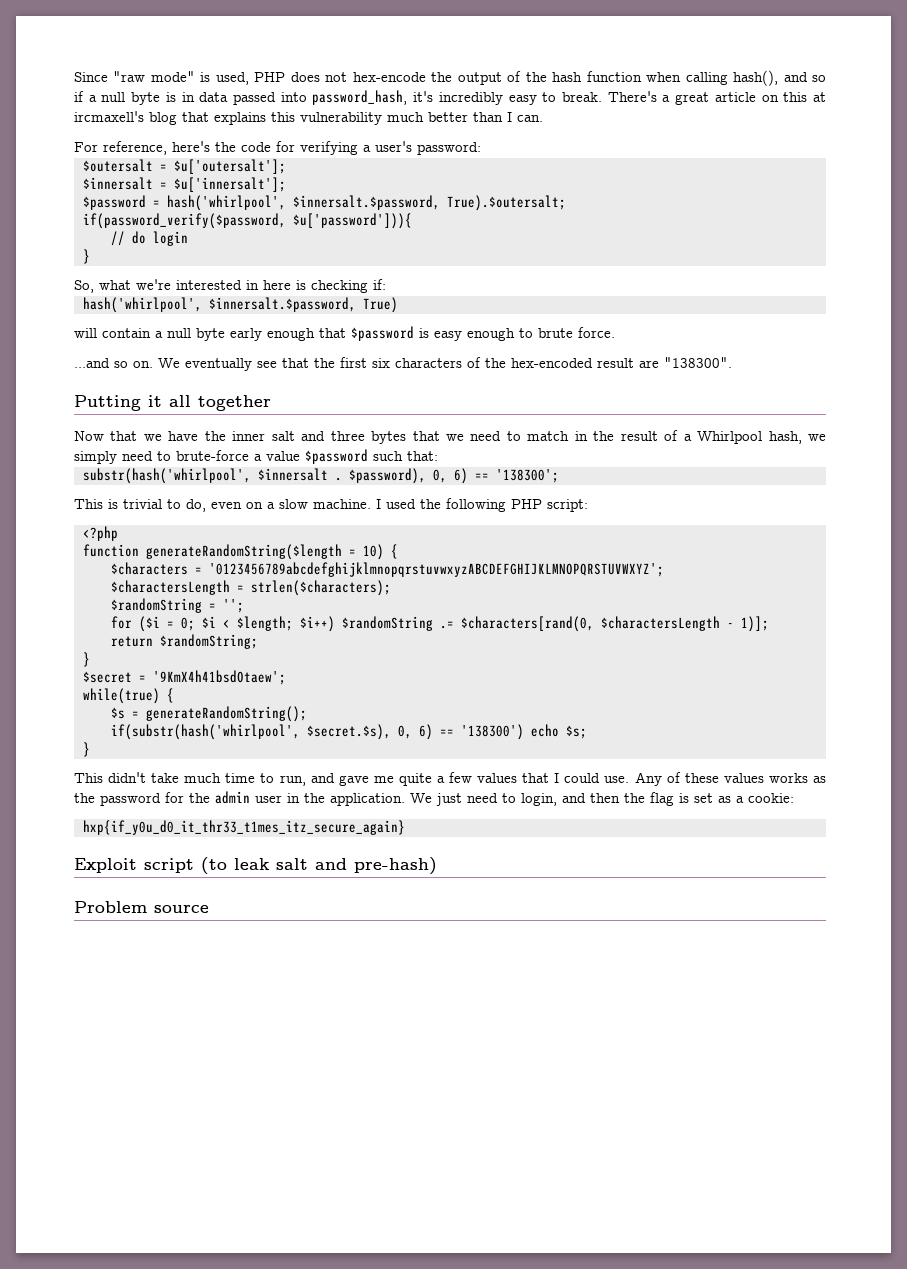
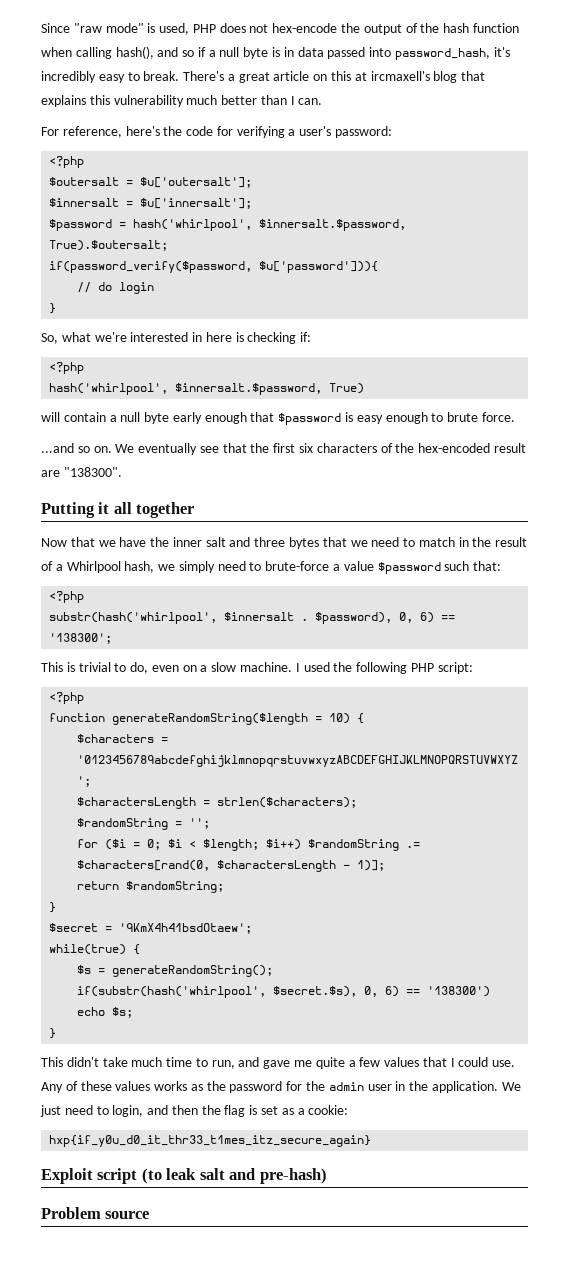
  For reference, here's the code for verifying a user's password:
+ <?php
  So, what we're interested in here is checking if:
+ <?php
  Now that we have the inner salt and three bytes that we need to match in the result of a Whirlpool hash, we simply need to brute-force a value $password such that:
+ <?php

